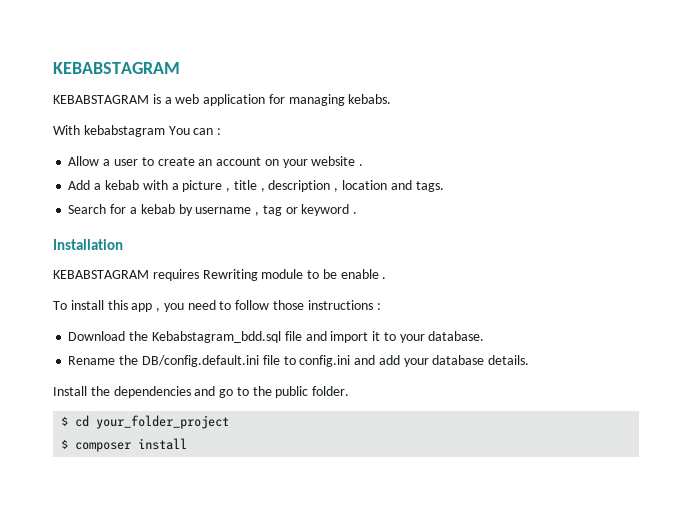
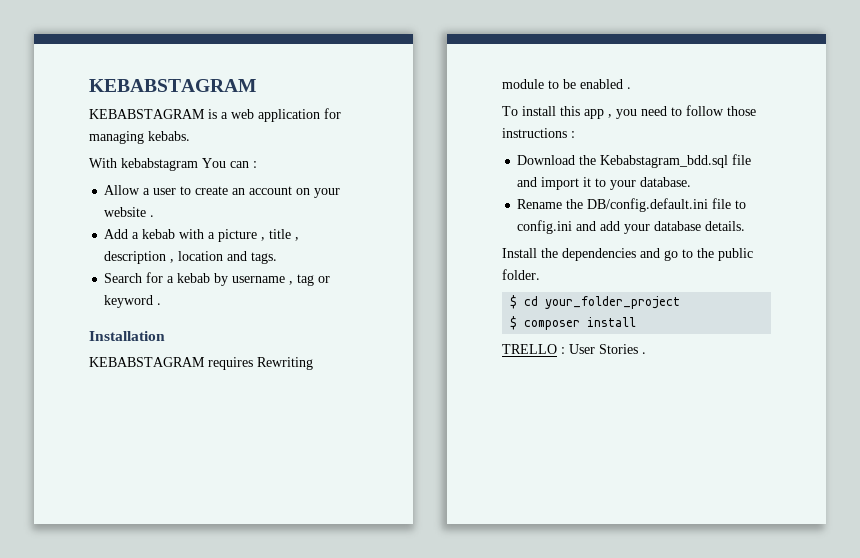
- KEBABSTAGRAM requires Rewriting module to be enable .
+ KEBABSTAGRAM requires Rewriting module to be enabled .
+ TRELLO : User Stories .

